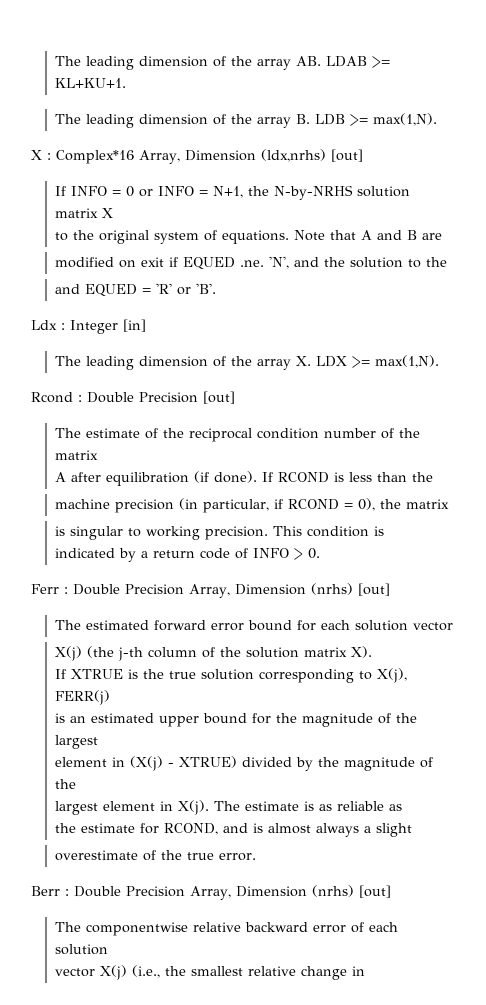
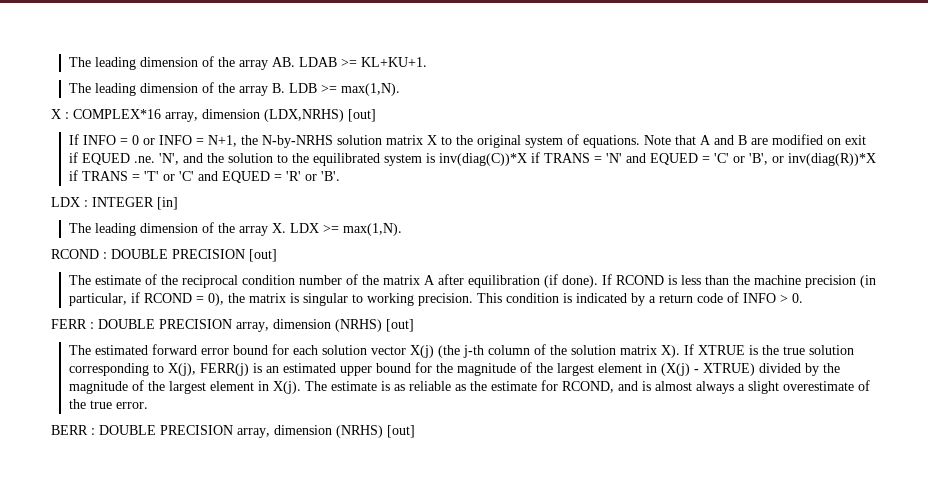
- X : Complex*16 Array, Dimension (ldx,nrhs) [out]
+ X : COMPLEX*16 array, dimension (LDX,NRHS) [out]
- If INFO = 0 or INFO = N+1, the N-by-NRHS solution matrix X
- to the original system of equations.
+ If INFO = 0 or INFO = N+1, the N-by-NRHS solution matrix X to the original system of equations.
- Note that A and B are
- modified on exit if EQUED .ne. 'N', and the solution to the
- and EQUED = 'R' or 'B'.
+ Note that A and B are modified on exit if EQUED .ne. 'N', and the solution to the equilibrated system is inv(diag(C))*X if TRANS = 'N' and EQUED = 'C' or 'B', or inv(diag(R))*X if TRANS = 'T' or 'C' and EQUED = 'R' or 'B'.
- Ldx : Integer [in]
+ LDX : INTEGER [in]
- Rcond : Double Precision [out]
+ RCOND : DOUBLE PRECISION [out]
- The estimate of the reciprocal condition number of the matrix
- A after equilibration (if done).
+ The estimate of the reciprocal condition number of the matrix A after equilibration (if done).
- If RCOND is less than the
- machine precision (in particular, if RCOND = 0), the matrix
- is singular to working precision.
+ If RCOND is less than the machine precision (in particular, if RCOND = 0), the matrix is singular to working precision.
- This condition is
- indicated by a return code of INFO > 0.
+ This condition is indicated by a return code of INFO > 0.
- Ferr : Double Precision Array, Dimension (nrhs) [out]
+ FERR : DOUBLE PRECISION array, dimension (NRHS) [out]
- The estimated forward error bound for each solution vector
- X(j) (the j-th column of the solution matrix X).
- If XTRUE is the true solution corresponding to X(j), FERR(j)
- is an estimated upper bound for the magnitude of the largest
- element in (X(j) - XTRUE) divided by the magnitude of the
- largest element in X(j).
+ The estimated forward error bound for each solution vector X(j) (the j-th column of the solution matrix X). If XTRUE is the true solution corresponding to X(j), FERR(j) is an estimated upper bound for the magnitude of the largest element in (X(j) - XTRUE) divided by the magnitude of the largest element in X(j).
- The estimate is as reliable as
- the estimate for RCOND, and is almost always a slight
- overestimate of the true error.
+ The estimate is as reliable as the estimate for RCOND, and is almost always a slight overestimate of the true error.
- Berr : Double Precision Array, Dimension (nrhs) [out]
- The componentwise relative backward error of each solution
- vector X(j) (i.e., the smallest relative change in
+ BERR : DOUBLE PRECISION array, dimension (NRHS) [out]

